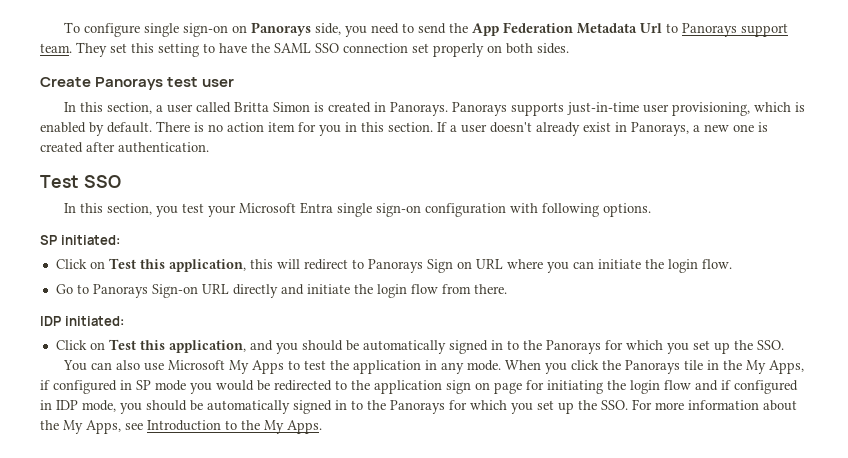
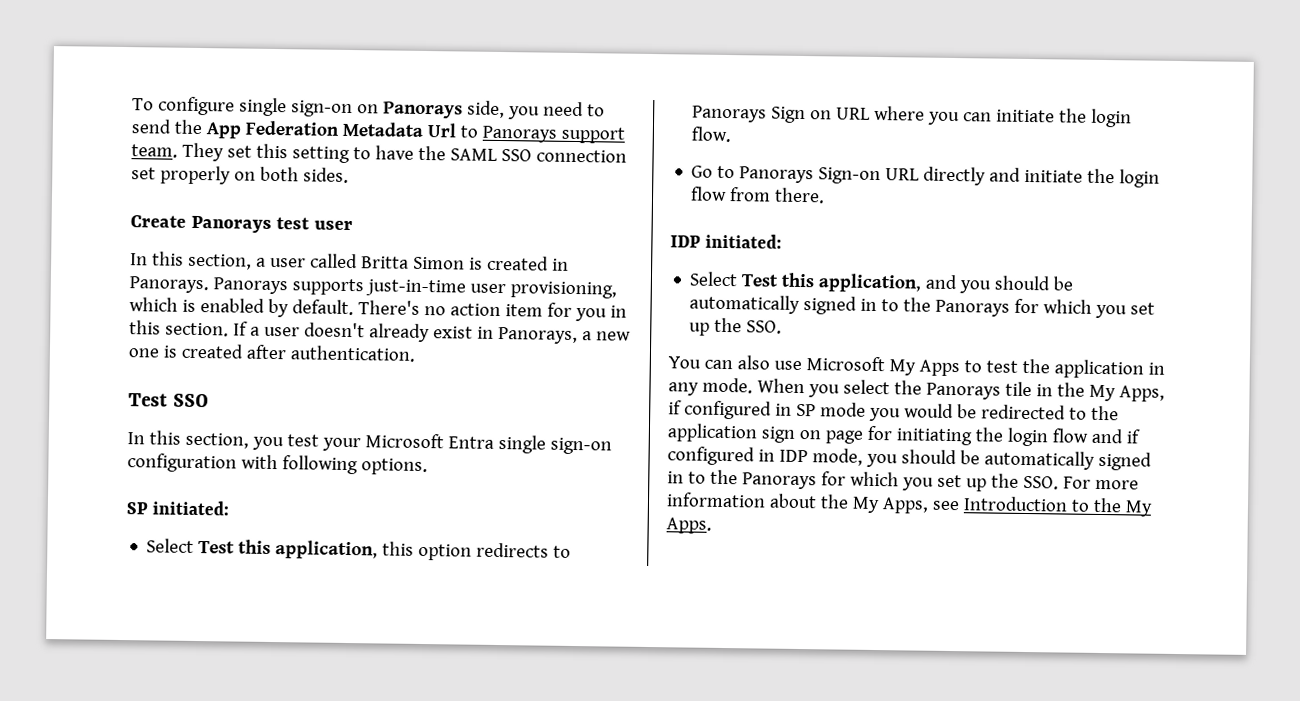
- There is no action item for you in this section.
+ There's no action item for you in this section.
- Click on Test this application, this will redirect to Panorays Sign on URL where you can initiate the login flow.
+ Select Test this application, this option redirects to Panorays Sign on URL where you can initiate the login flow.
- Click on Test this application, and you should be automatically signed in to the Panorays for which you set up the SSO.
+ Select Test this application, and you should be automatically signed in to the Panorays for which you set up the SSO.
- When you click the Panorays tile in the My Apps, if configured in SP mode you would be redirected to the application sign on page for initiating the login flow and if configured in IDP mode, you should be automatically signed in to the Panorays for which you set up the SSO. For more information about the My Apps, see Introduction to the My Apps.
+ When you select the Panorays tile in the My Apps, if configured in SP mode you would be redirected to the application sign on page for initiating the login flow and if configured in IDP mode, you should be automatically signed in to the Panorays for which you set up the SSO. For more information about the My Apps, see Introduction to the My Apps.

